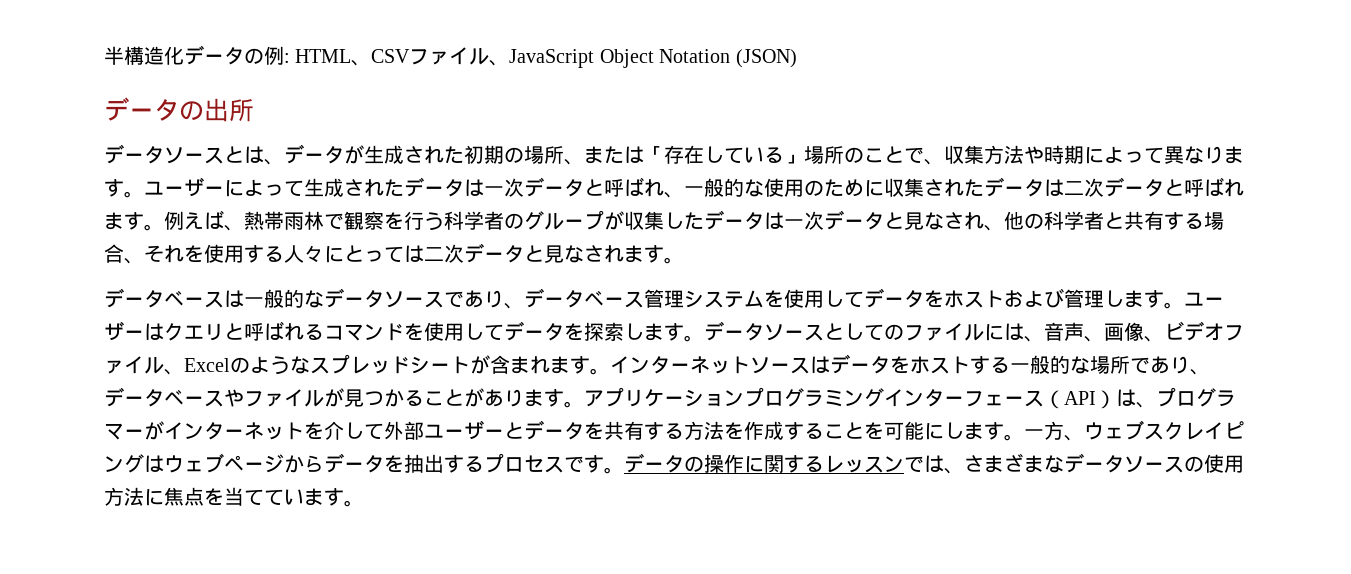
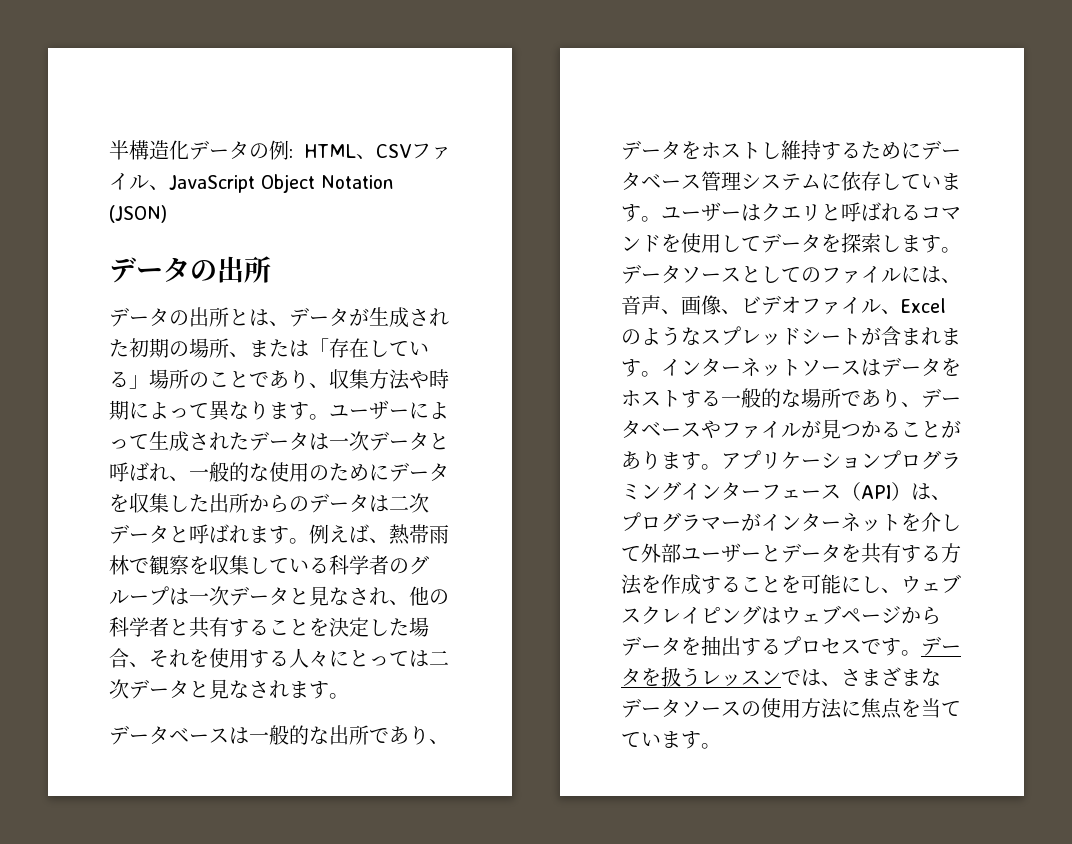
- データソースとは、データが生成された初期の場所、または「存在している」場所のことで、収集方法や時期によって異なります。
+ データの出所とは、データが生成された初期の場所、または「存在している」場所のことであり、収集方法や時期によって異なります。
- ユーザーによって生成されたデータは一次データと呼ばれ、一般的な使用のために収集されたデータは二次データと呼ばれます。
+ ユーザーによって生成されたデータは一次データと呼ばれ、一般的な使用のためにデータを収集した出所からのデータは二次データと呼ばれます。
- 例えば、熱帯雨林で観察を行う科学者のグループが収集したデータは一次データと見なされ、他の科学者と共有する場合、それを使用する人々にとっては二次データと見なされます。
+ 例えば、熱帯雨林で観察を収集している科学者のグループは一次データと見なされ、他の科学者と共有することを決定した場合、それを使用する人々にとっては二次データと見なされます。
- データベースは一般的なデータソースであり、データベース管理システムを使用してデータをホストおよび管理します。
+ データベースは一般的な出所であり、データをホストし維持するためにデータベース管理システムに依存しています。
- アプリケーションプログラミングインターフェース（API）は、プログラマーがインターネットを介して外部ユーザーとデータを共有する方法を作成することを可能にします。一方、ウェブスクレイピングはウェブページからデータを抽出するプロセスです。
+ アプリケーションプログラミングインターフェース（API）は、プログラマーがインターネットを介して外部ユーザーとデータを共有する方法を作成することを可能にし、ウェブスクレイピングはウェブページからデータを抽出するプロセスです。
- データの操作に関するレッスンでは、さまざまなデータソースの使用方法に焦点を当てています。
+ データを扱うレッスンでは、さまざまなデータソースの使用方法に焦点を当てています。

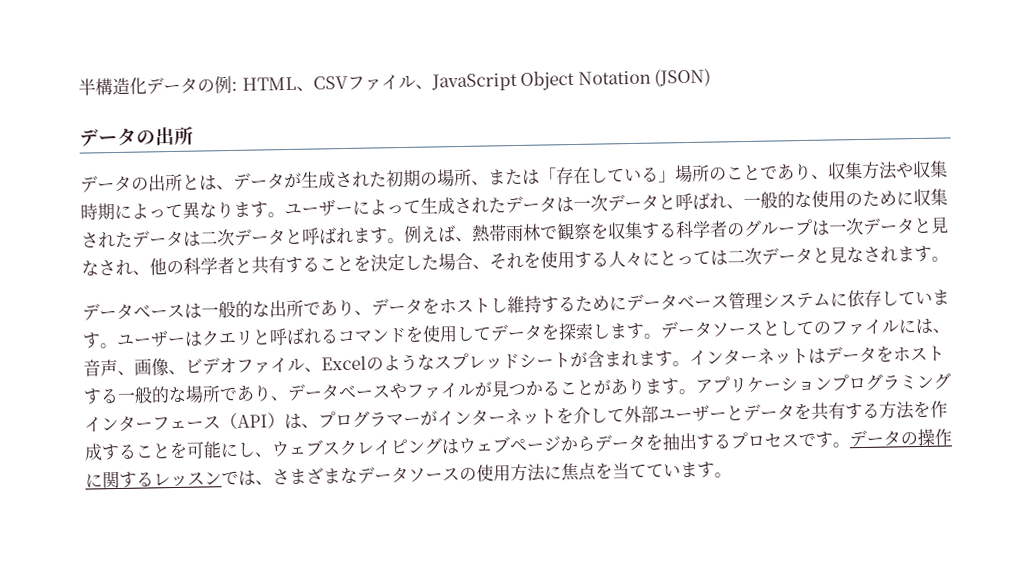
- データの出所とは、データが生成された初期の場所、または「存在している」場所のことであり、収集方法や時期によって異なります。
+ データの出所とは、データが生成された初期の場所、または「存在している」場所のことであり、収集方法や収集時期によって異なります。
- ユーザーによって生成されたデータは一次データと呼ばれ、一般的な使用のためにデータを収集した出所からのデータは二次データと呼ばれます。
+ ユーザーによって生成されたデータは一次データと呼ばれ、一般的な使用のために収集されたデータは二次データと呼ばれます。
- 例えば、熱帯雨林で観察を収集している科学者のグループは一次データと見なされ、他の科学者と共有することを決定した場合、それを使用する人々にとっては二次データと見なされます。
+ 例えば、熱帯雨林で観察を収集する科学者のグループは一次データと見なされ、他の科学者と共有することを決定した場合、それを使用する人々にとっては二次データと見なされます。
- インターネットソースはデータをホストする一般的な場所であり、データベースやファイルが見つかることがあります。
+ インターネットはデータをホストする一般的な場所であり、データベースやファイルが見つかることがあります。
- データを扱うレッスンでは、さまざまなデータソースの使用方法に焦点を当てています。
+ データの操作に関するレッスンでは、さまざまなデータソースの使用方法に焦点を当てています。

